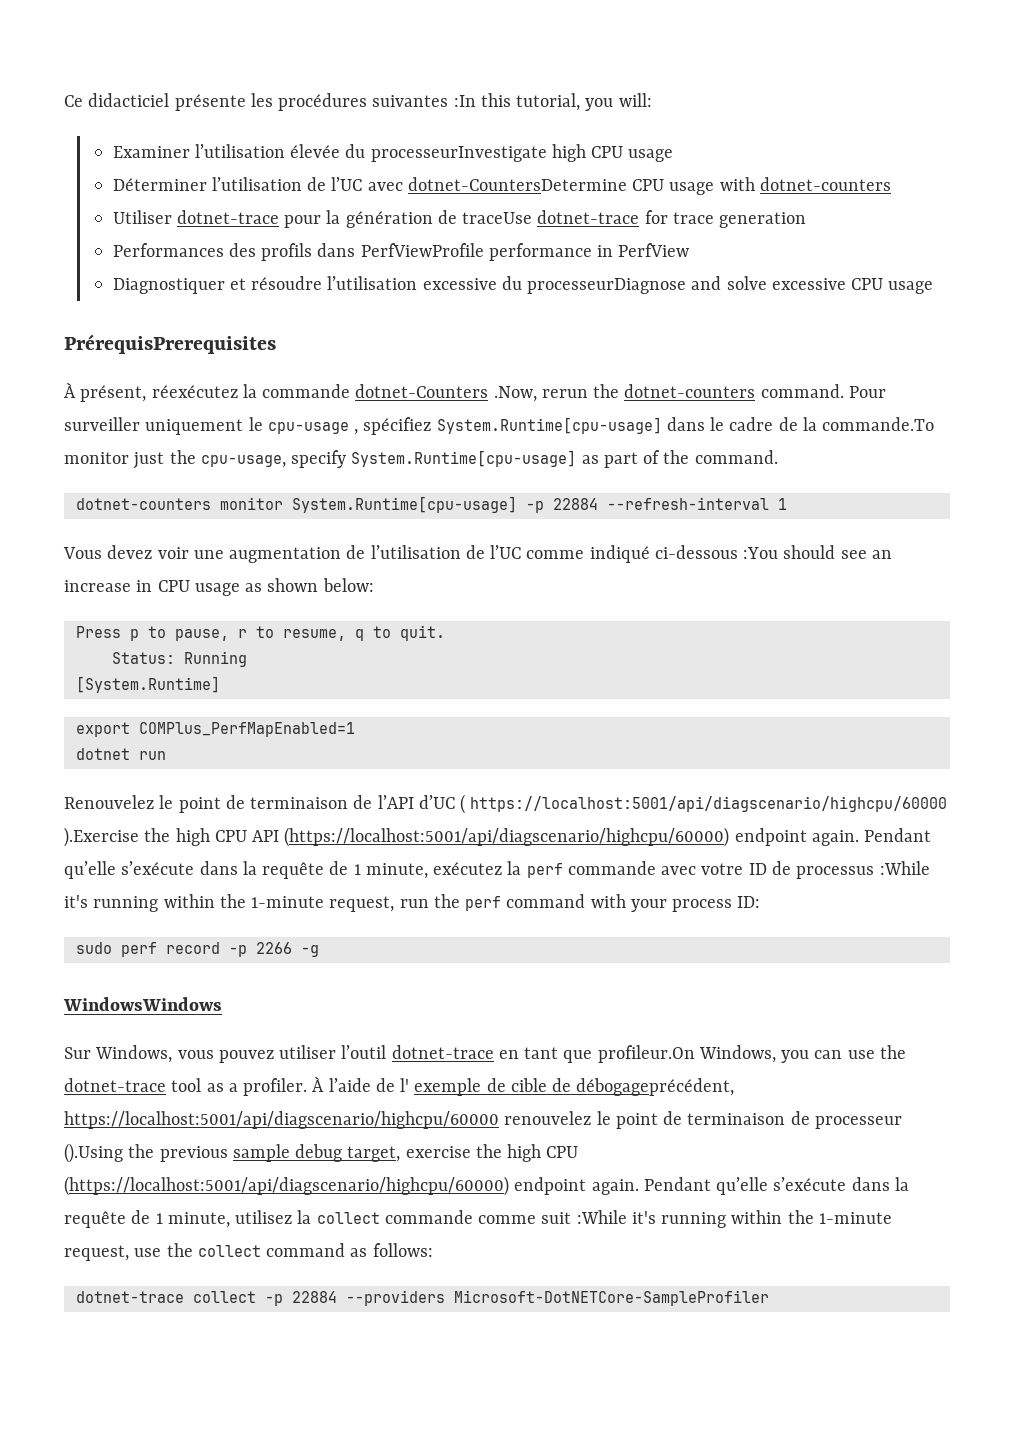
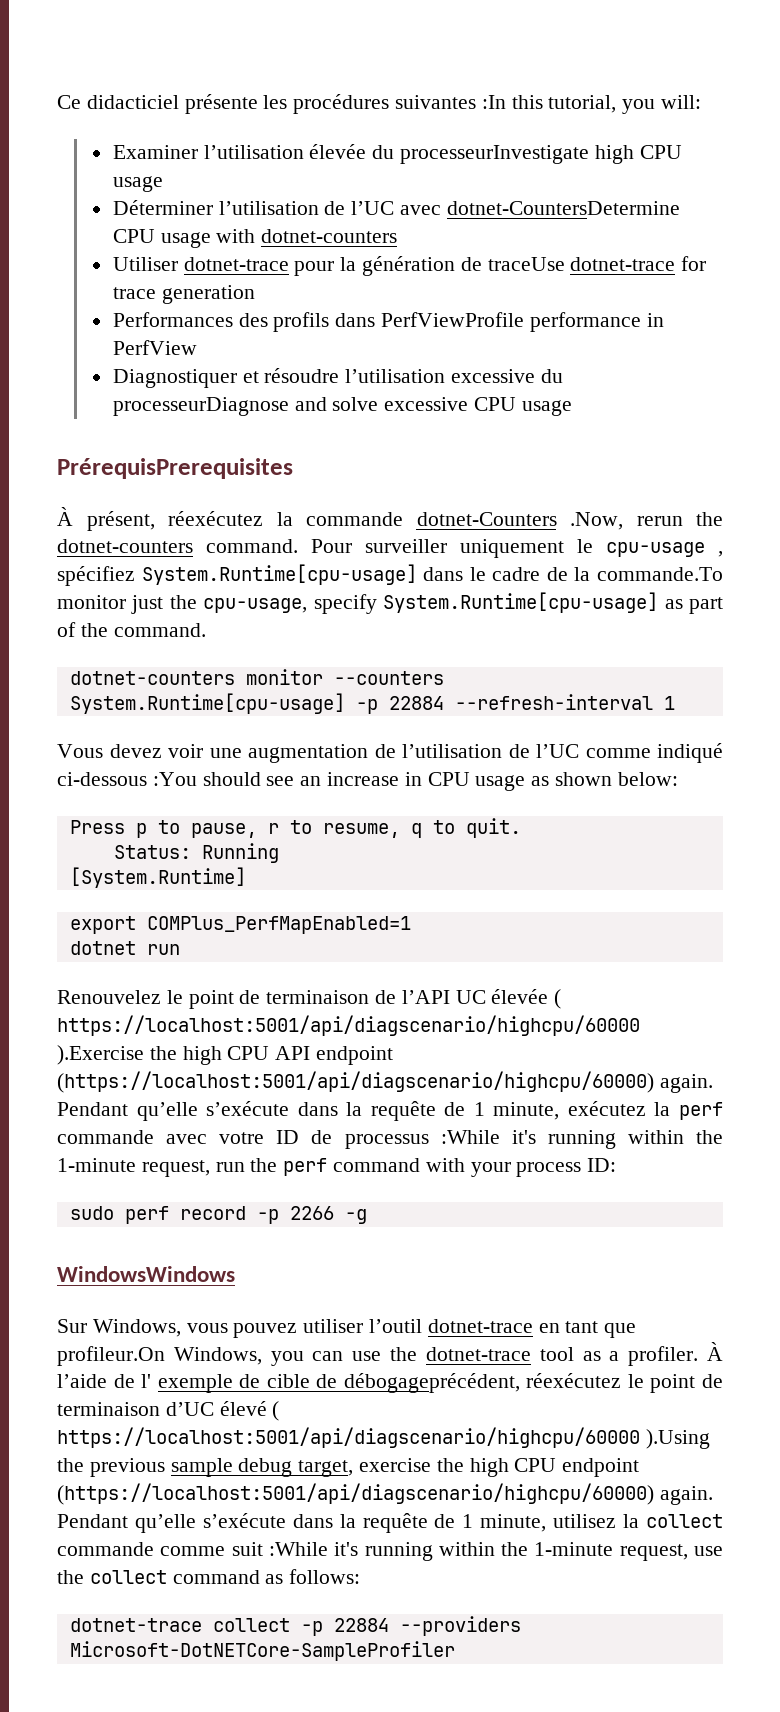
- dotnet-counters monitor System.Runtime[cpu-usage] -p 22884 --refresh-interval 1
+ dotnet-counters monitor --counters System.Runtime[cpu-usage] -p 22884 --refresh-interval 1
- Renouvelez le point de terminaison de l’API d’UC ( https://localhost:5001/api/diagscenario/highcpu/60000 ).Exercise the high CPU API (https://localhost:5001/api/diagscenario/highcpu/60000) endpoint again.
+ Renouvelez le point de terminaison de l’API UC élevée ( https://localhost:5001/api/diagscenario/highcpu/60000 ).Exercise the high CPU API endpoint (https://localhost:5001/api/diagscenario/highcpu/60000) again.
- À l’aide de l' exemple de cible de débogageprécédent, https://localhost:5001/api/diagscenario/highcpu/60000 renouvelez le point de terminaison de processeur ().Using the previous sample debug target, exercise the high CPU (https://localhost:5001/api/diagscenario/highcpu/60000) endpoint again.
+ À l’aide de l' exemple de cible de débogageprécédent, réexécutez le point de terminaison d’UC élevé ( https://localhost:5001/api/diagscenario/highcpu/60000 ).Using the previous sample debug target, exercise the high CPU endpoint (https://localhost:5001/api/diagscenario/highcpu/60000) again.

